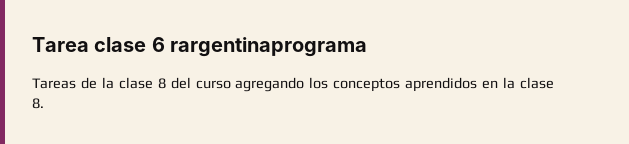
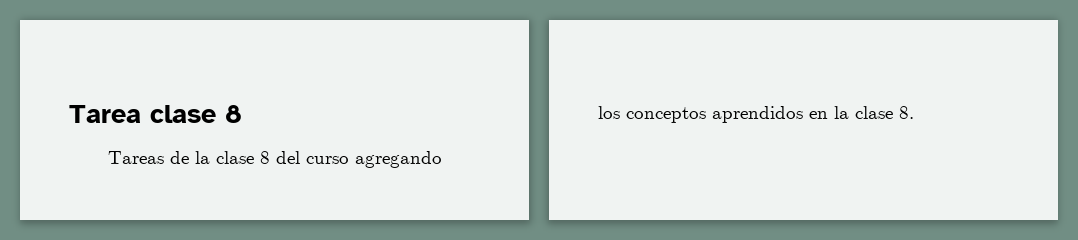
- Tarea clase 6 rargentinaprograma
+ Tarea clase 8

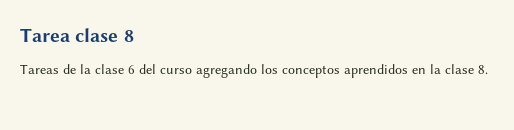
- Tareas de la clase 8 del curso agregando los conceptos aprendidos en la clase 8.
+ Tareas de la clase 6 del curso agregando los conceptos aprendidos en la clase 8.

